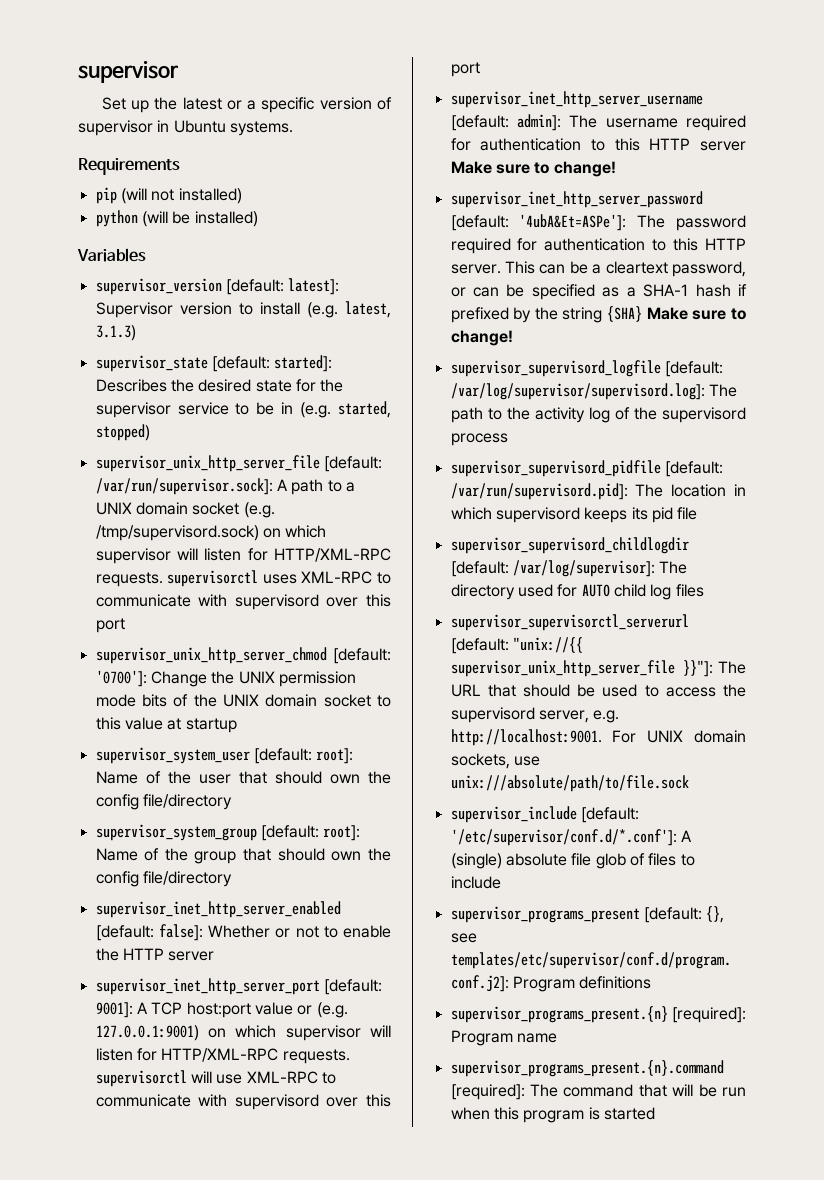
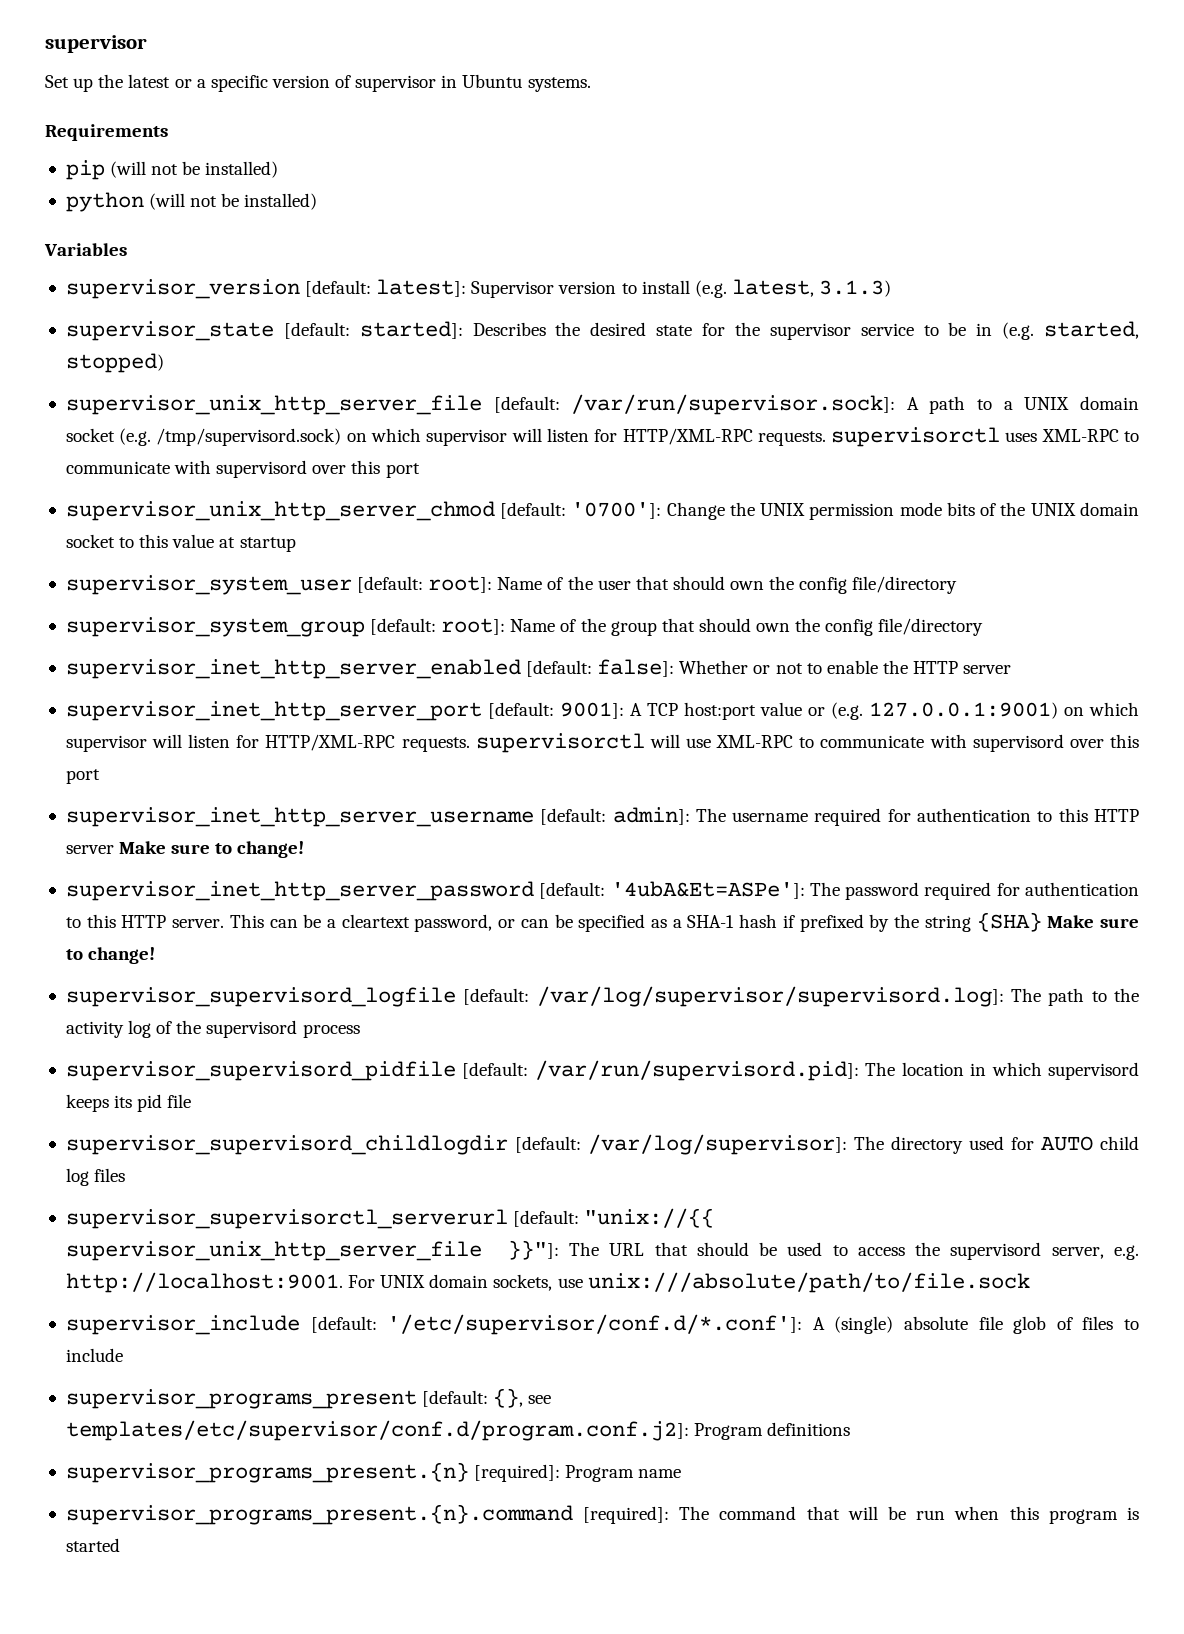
- pip (will not installed)
+ pip (will not be installed)
- python (will be installed)
+ python (will not be installed)

